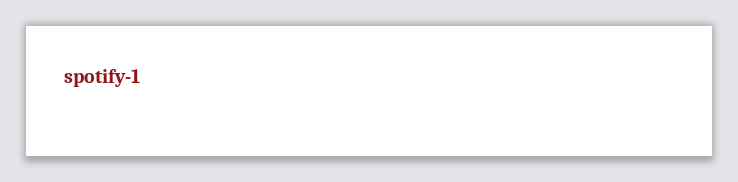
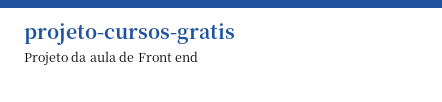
- spotify-1
+ projeto-cursos-gratis
+ Projeto da aula de Front end

